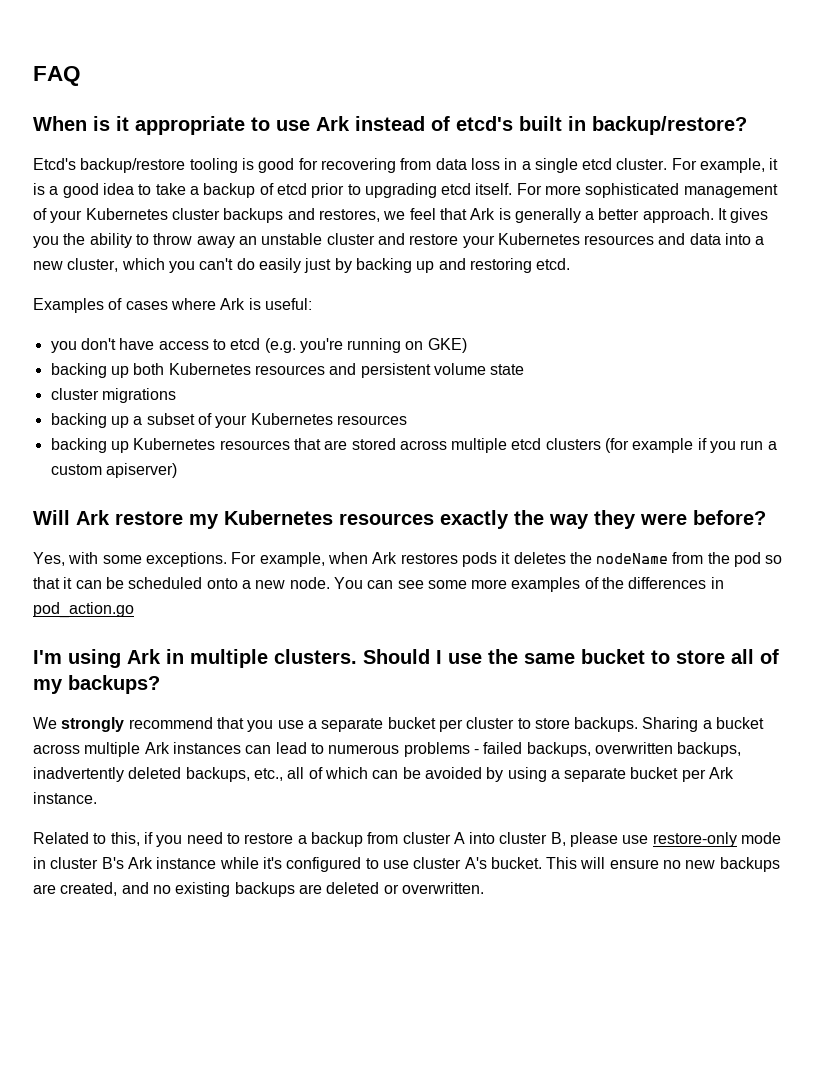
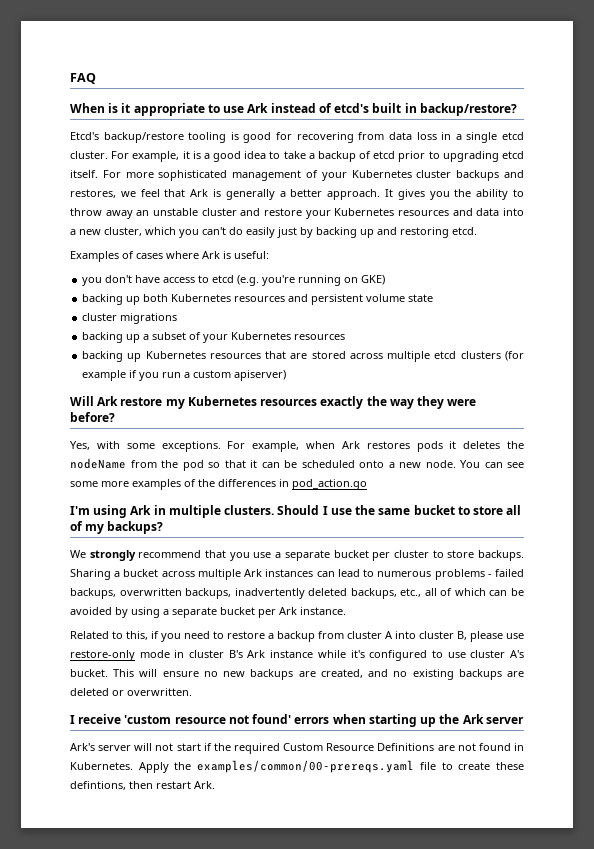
+ I receive 'custom resource not found' errors when starting up the Ark server
+ Ark's server will not start if the required Custom Resource Definitions are not found in Kubernetes. Apply the examples/common/00-prereqs.yaml file to create these defintions, then restart Ark.

